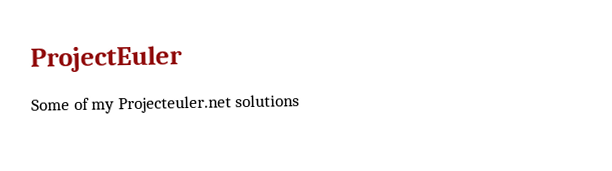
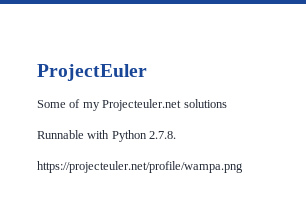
+ Runnable with Python 2.7.8.
+ https://projecteuler.net/profile/wampa.png

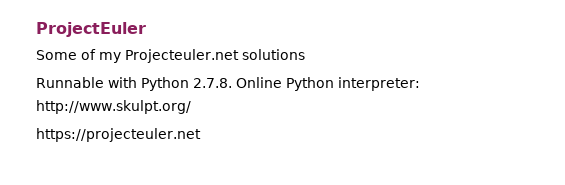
- Runnable with Python 2.7.8.
- https://projecteuler.net/profile/wampa.png
+ Runnable with Python 2.7.8. Online Python interpreter: http://www.skulpt.org/
+ https://projecteuler.net

